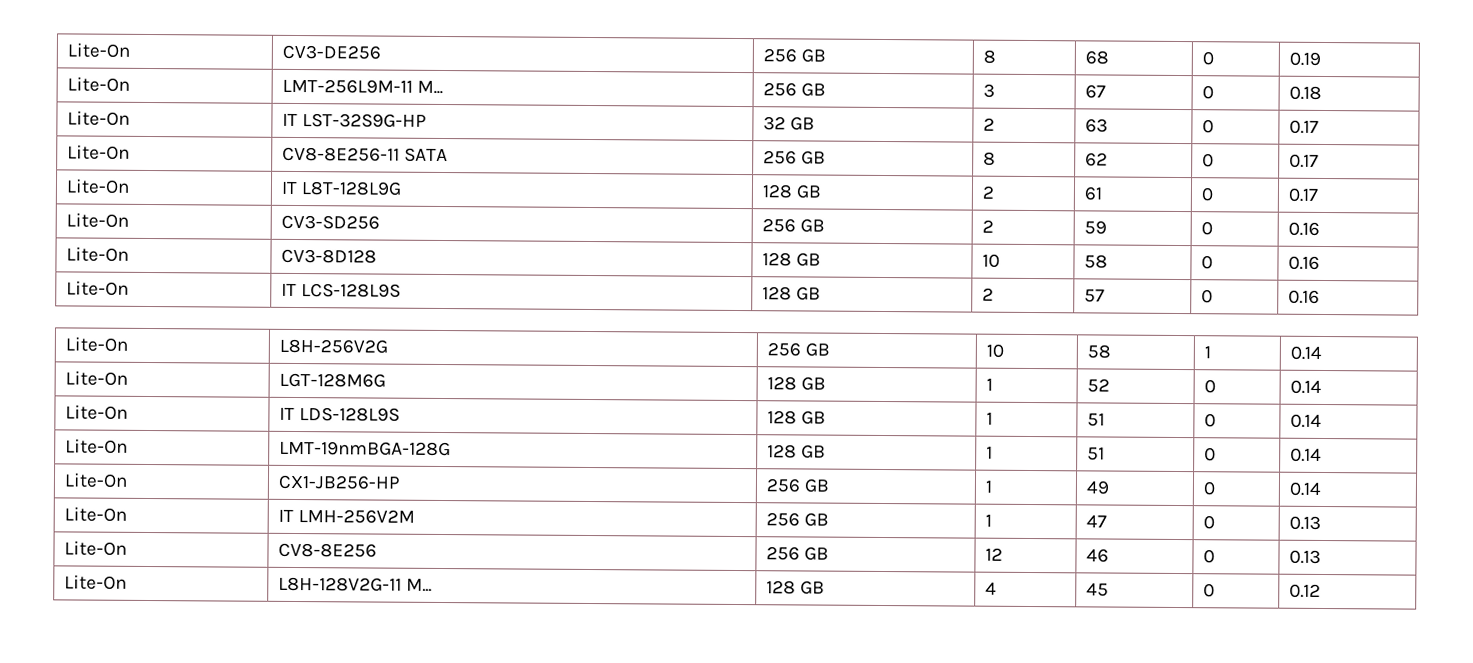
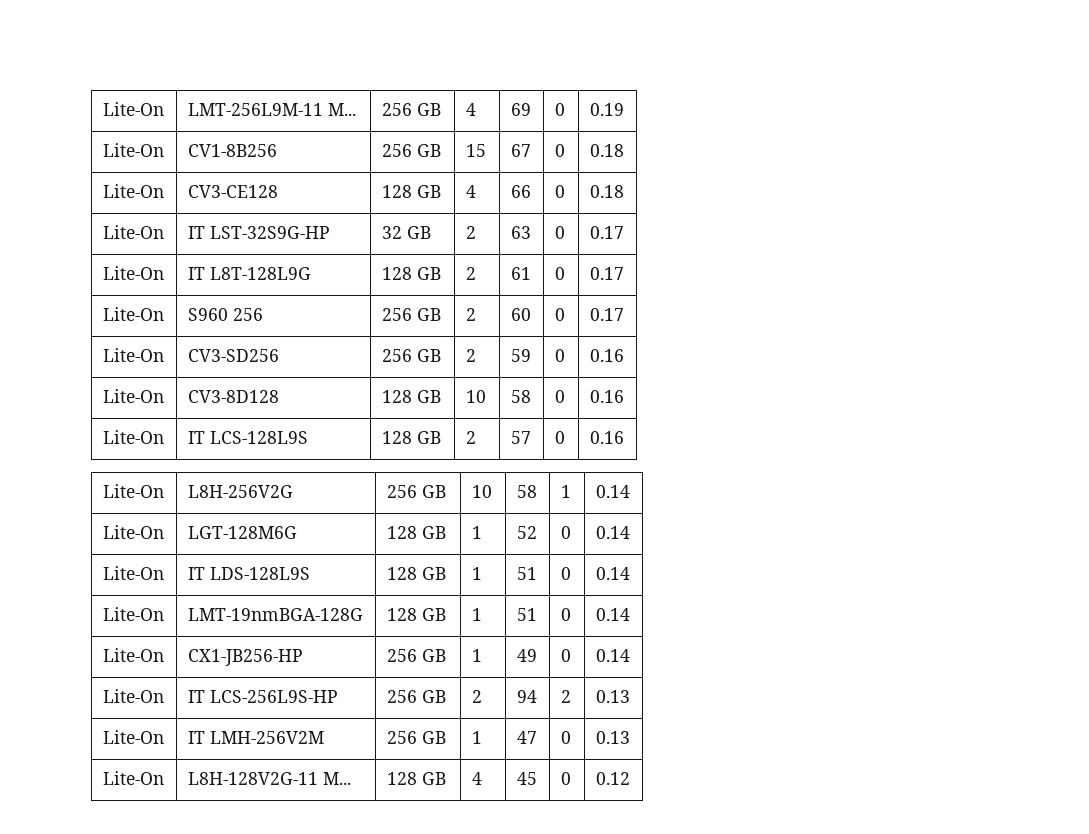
- Lite-On | CV3-DE256 | 256 GB | 8 | 68 | 0 | 0.19
- Lite-On | LMT-256L9M-11 M... | 256 GB | 3 | 67 | 0 | 0.18
+ Lite-On | LMT-256L9M-11 M... | 256 GB | 4 | 69 | 0 | 0.19
+ Lite-On | CV1-8B256 | 256 GB | 15 | 67 | 0 | 0.18
+ Lite-On | CV3-CE128 | 128 GB | 4 | 66 | 0 | 0.18
- Lite-On | CV8-8E256-11 SATA | 256 GB | 8 | 62 | 0 | 0.17
+ Lite-On | S960 256 | 256 GB | 2 | 60 | 0 | 0.17
+ Lite-On | IT LCS-256L9S-HP | 256 GB | 2 | 94 | 2 | 0.13
- Lite-On | CV8-8E256 | 256 GB | 12 | 46 | 0 | 0.13

